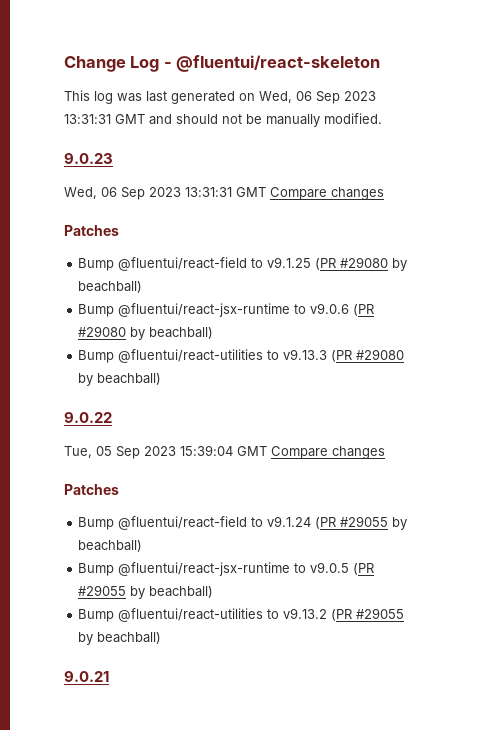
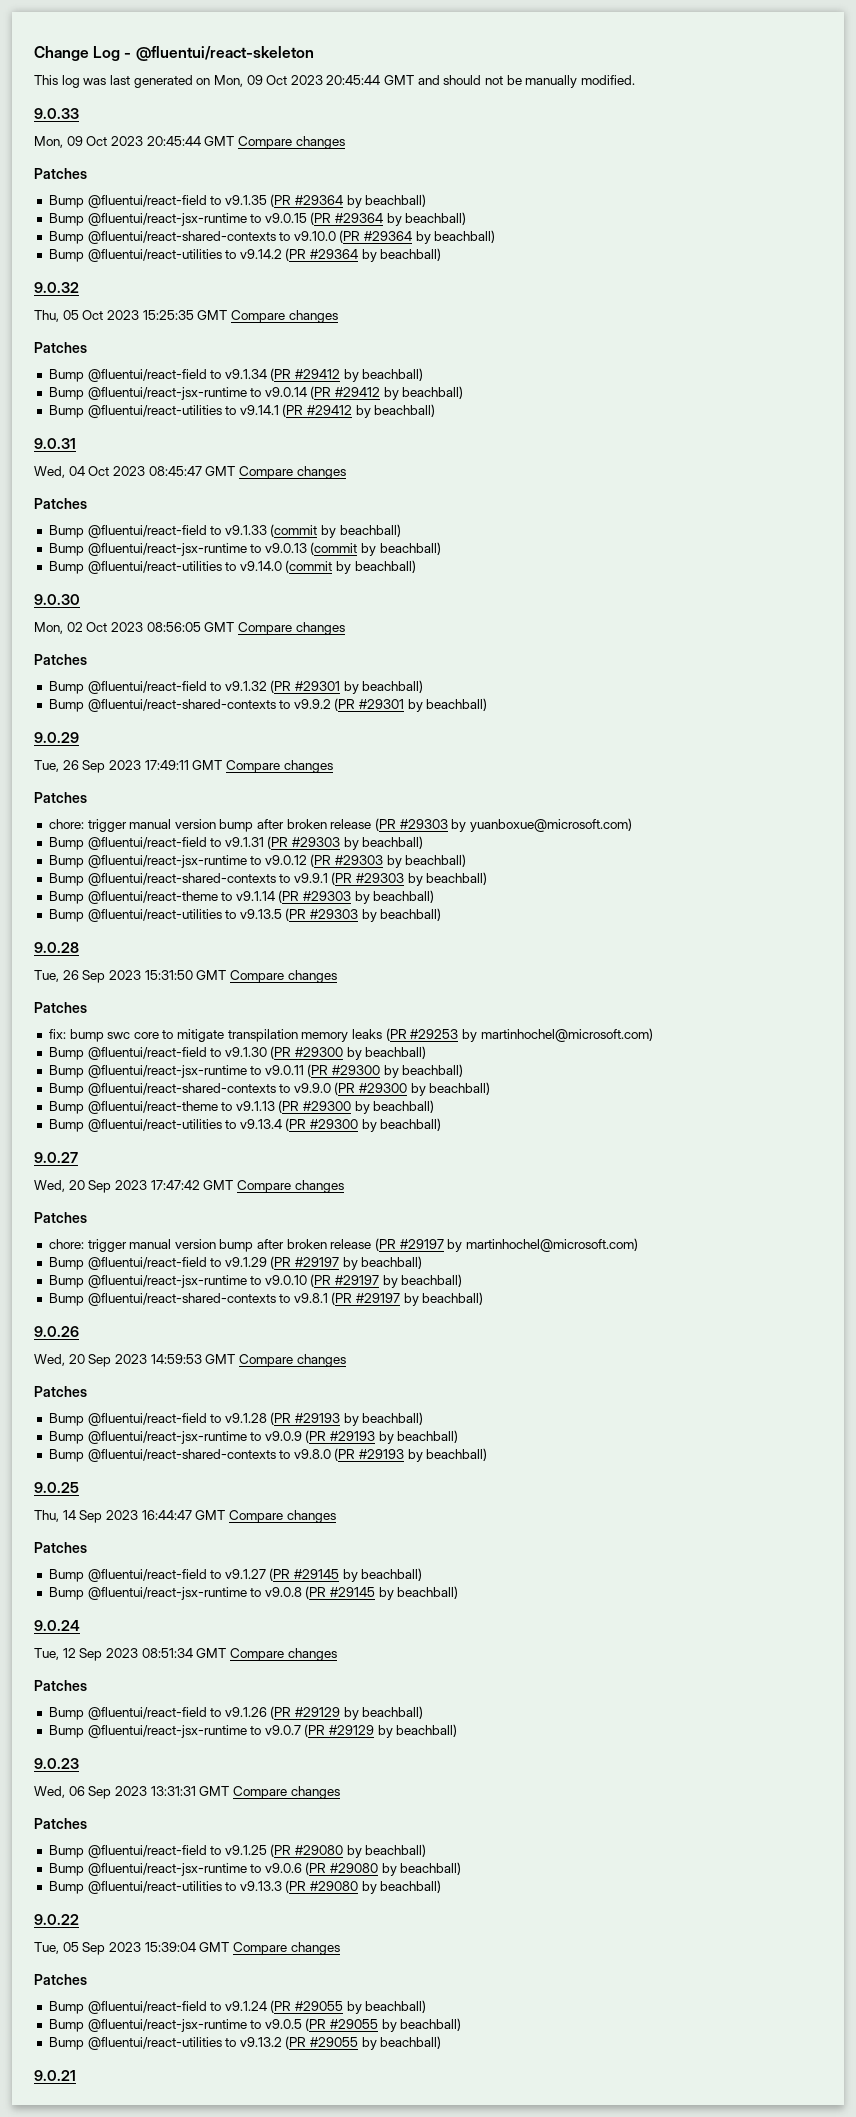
- This log was last generated on Wed, 06 Sep 2023 13:31:31 GMT and should not be manually modified.
+ This log was last generated on Mon, 09 Oct 2023 20:45:44 GMT and should not be manually modified.
+ 9.0.33
+ Mon, 09 Oct 2023 20:45:44 GMT Compare changes
+ Patches
+ Bump @fluentui/react-field to v9.1.35 (PR #29364 by beachball)
+ Bump @fluentui/react-jsx-runtime to v9.0.15 (PR #29364 by beachball)
+ Bump @fluentui/react-shared-contexts to v9.10.0 (PR #29364 by beachball)
+ Bump @fluentui/react-utilities to v9.14.2 (PR #29364 by beachball)
+ 9.0.32
+ Thu, 05 Oct 2023 15:25:35 GMT Compare changes
+ Patches
+ Bump @fluentui/react-field to v9.1.34 (PR #29412 by beachball)
+ Bump @fluentui/react-jsx-runtime to v9.0.14 (PR #29412 by beachball)
+ Bump @fluentui/react-utilities to v9.14.1 (PR #29412 by beachball)
+ 9.0.31
+ Wed, 04 Oct 2023 08:45:47 GMT Compare changes
+ Patches
+ Bump @fluentui/react-field to v9.1.33 (commit by beachball)
+ Bump @fluentui/react-jsx-runtime to v9.0.13 (commit by beachball)
+ Bump @fluentui/react-utilities to v9.14.0 (commit by beachball)
+ 9.0.30
+ Mon, 02 Oct 2023 08:56:05 GMT Compare changes
+ Patches
+ Bump @fluentui/react-field to v9.1.32 (PR #29301 by beachball)
+ Bump @fluentui/react-shared-contexts to v9.9.2 (PR #29301 by beachball)
+ 9.0.29
+ Tue, 26 Sep 2023 17:49:11 GMT Compare changes
+ Patches
+ chore: trigger manual version bump after broken release (PR #29303 by yuanboxue@microsoft.com)
+ Bump @fluentui/react-field to v9.1.31 (PR #29303 by beachball)
+ Bump @fluentui/react-jsx-runtime to v9.0.12 (PR #29303 by beachball)
+ Bump @fluentui/react-shared-contexts to v9.9.1 (PR #29303 by beachball)
+ Bump @fluentui/react-theme to v9.1.14 (PR #29303 by beachball)
+ Bump @fluentui/react-utilities to v9.13.5 (PR #29303 by beachball)
+ 9.0.28
+ Tue, 26 Sep 2023 15:31:50 GMT Compare changes
+ Patches
+ fix: bump swc core to mitigate transpilation memory leaks (PR #29253 by martinhochel@microsoft.com)
+ Bump @fluentui/react-field to v9.1.30 (PR #29300 by beachball)
+ Bump @fluentui/react-jsx-runtime to v9.0.11 (PR #29300 by beachball)
+ Bump @fluentui/react-shared-contexts to v9.9.0 (PR #29300 by beachball)
+ Bump @fluentui/react-theme to v9.1.13 (PR #29300 by beachball)
+ Bump @fluentui/react-utilities to v9.13.4 (PR #29300 by beachball)
+ 9.0.27
+ Wed, 20 Sep 2023 17:47:42 GMT Compare changes
+ Patches
+ chore: trigger manual version bump after broken release (PR #29197 by martinhochel@microsoft.com)
+ Bump @fluentui/react-field to v9.1.29 (PR #29197 by beachball)
+ Bump @fluentui/react-jsx-runtime to v9.0.10 (PR #29197 by beachball)
+ Bump @fluentui/react-shared-contexts to v9.8.1 (PR #29197 by beachball)
+ 9.0.26
+ Wed, 20 Sep 2023 14:59:53 GMT Compare changes
+ Patches
+ Bump @fluentui/react-field to v9.1.28 (PR #29193 by beachball)
+ Bump @fluentui/react-jsx-runtime to v9.0.9 (PR #29193 by beachball)
+ Bump @fluentui/react-shared-contexts to v9.8.0 (PR #29193 by beachball)
+ 9.0.25
+ Thu, 14 Sep 2023 16:44:47 GMT Compare changes
+ Patches
+ Bump @fluentui/react-field to v9.1.27 (PR #29145 by beachball)
+ Bump @fluentui/react-jsx-runtime to v9.0.8 (PR #29145 by beachball)
+ 9.0.24
+ Tue, 12 Sep 2023 08:51:34 GMT Compare changes
+ Patches
+ Bump @fluentui/react-field to v9.1.26 (PR #29129 by beachball)
+ Bump @fluentui/react-jsx-runtime to v9.0.7 (PR #29129 by beachball)

